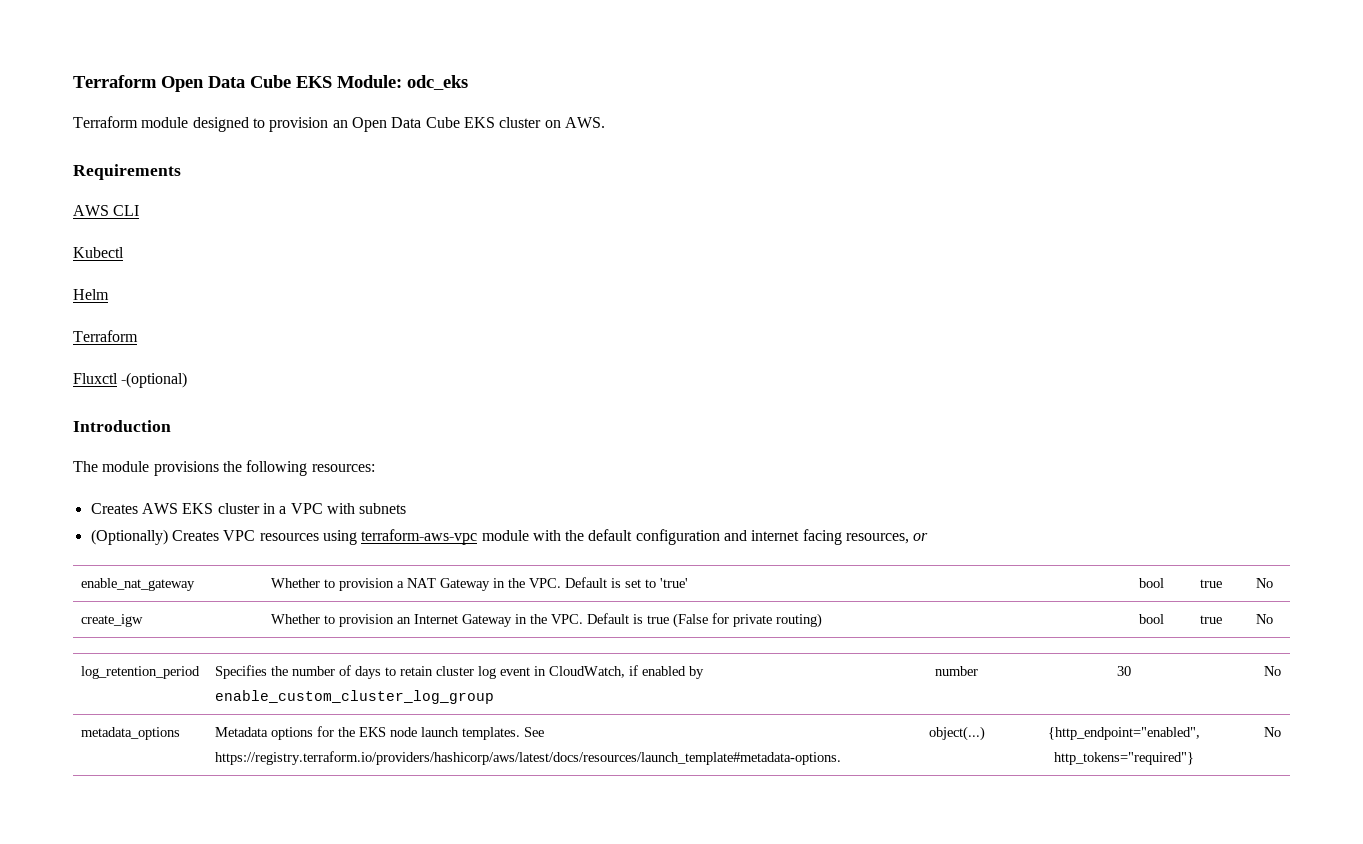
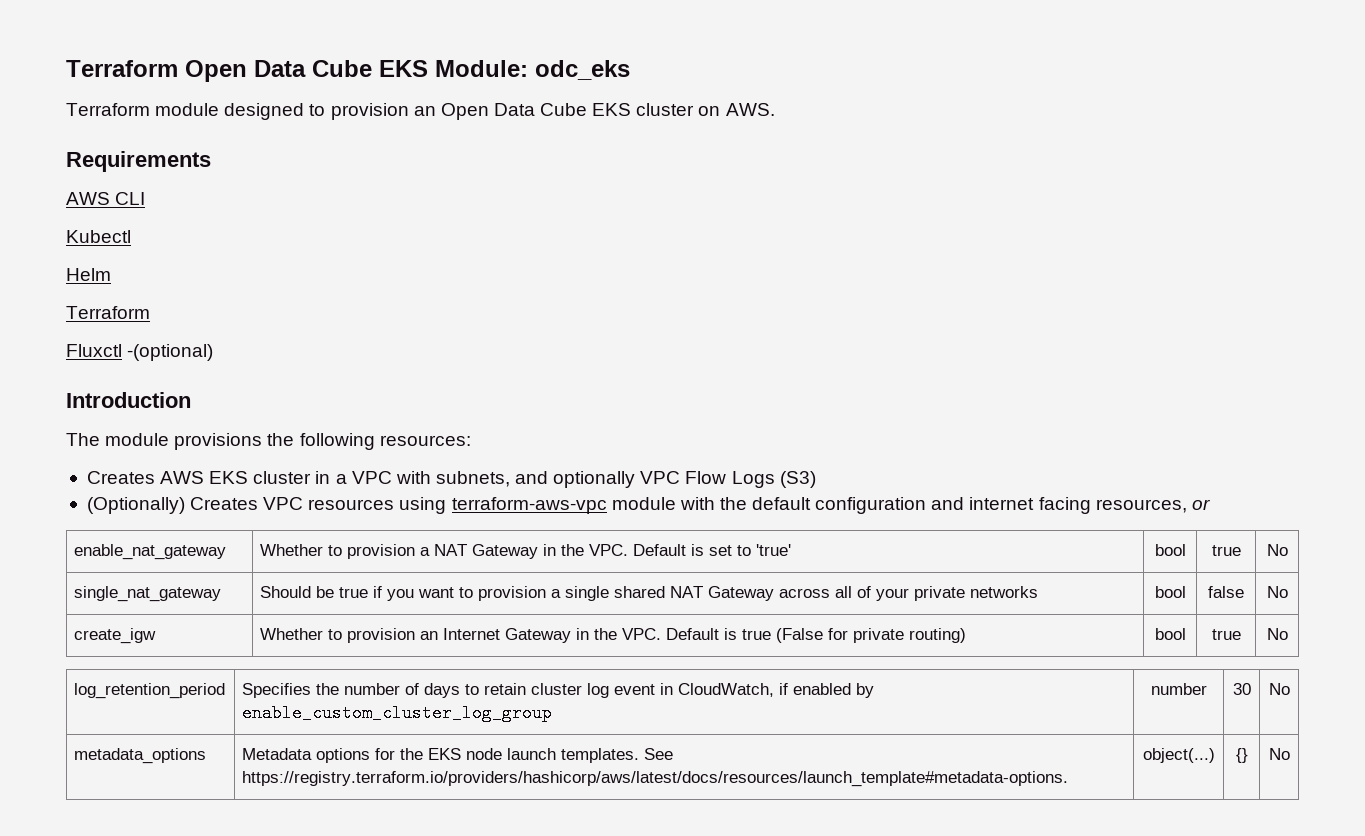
- Creates AWS EKS cluster in a VPC with subnets
+ Creates AWS EKS cluster in a VPC with subnets, and optionally VPC Flow Logs (S3)
+ single_nat_gateway | Should be true if you want to provision a single shared NAT Gateway across all of your private networks | bool | false | No
- metadata_options | Metadata options for the EKS node launch templates. See https://registry.terraform.io/providers/hashicorp/aws/latest/docs/resources/launch_template#metadata-options. | object(...) | {http_endpoint="enabled", http_tokens="required"} | No
+ metadata_options | Metadata options for the EKS node launch templates. See https://registry.terraform.io/providers/hashicorp/aws/latest/docs/resources/launch_template#metadata-options. | object(...) | {} | No

